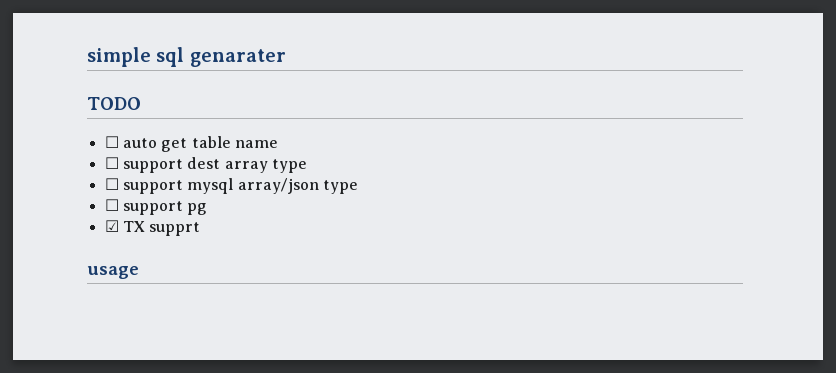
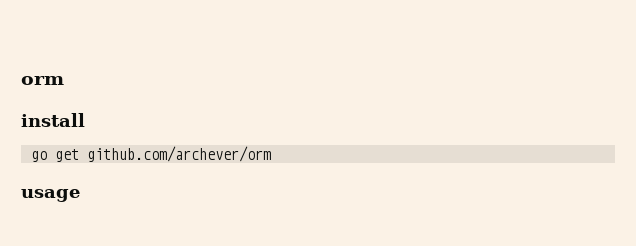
- simple sql genarater
- TODO
- ☐ auto get table name
- ☐ support dest array type
- ☐ support mysql array/json type
- ☐ support pg
- ☑ TX supprt
+ orm
+ install
+ go get github.com/archever/orm

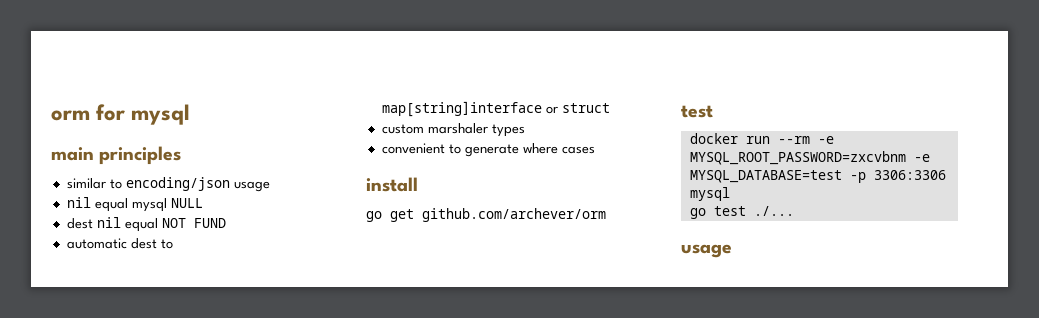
- orm
+ orm for mysql
+ main principles
+ similar to encoding/json usage
+ nil equal mysql NULL
+ dest nil equal NOT FUND
+ automatic dest to map[string]interface or struct
+ custom marshaler types
+ convenient to generate where cases
  install
  go get github.com/archever/orm
+ test
+ docker run --rm -e MYSQL_ROOT_PASSWORD=zxcvbnm -e MYSQL_DATABASE=test -p 3306:3306 mysql
+ go test ./...

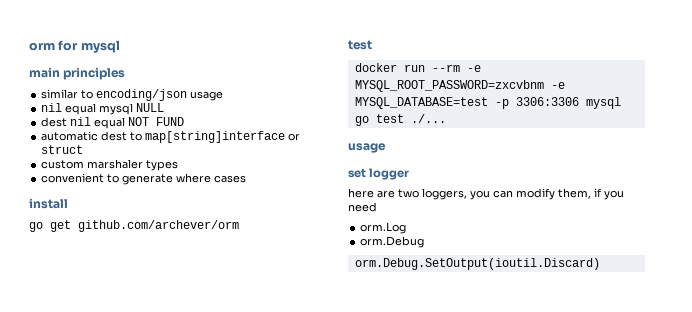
+ set logger
+ here are two loggers, you can modify them, if you need
+ orm.Log
+ orm.Debug
+ orm.Debug.SetOutput(ioutil.Discard)

